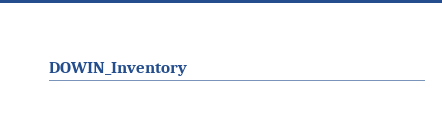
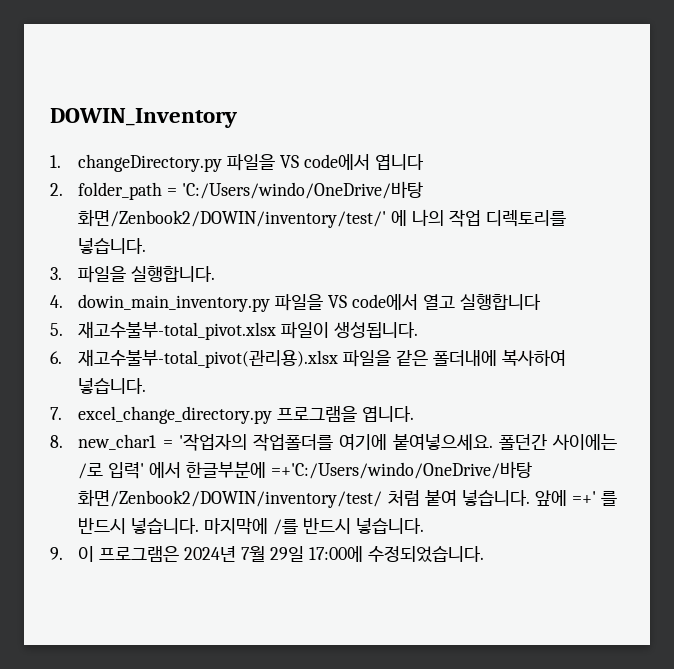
+ 1. changeDirectory.py 파일을 VS code에서 엽니다
+ 2. folder_path = 'C:/Users/windo/OneDrive/바탕 화면/Zenbook2/DOWIN/inventory/test/' 에 나의 작업 디렉토리를 넣습니다.
+ 3. 파일을 실행합니다.
+ 4. dowin_main_inventory.py 파일을 VS code에서 열고 실행합니다
+ 5. 재고수불부-total_pivot.xlsx 파일이 생성됩니다.
+ 6. 재고수불부-total_pivot(관리용).xlsx 파일을 같은 폴더내에 복사하여 넣습니다.
+ 7. excel_change_directory.py 프로그램을 엽니다.
+ 8. new_char1 = '작업자의 작업폴더를 여기에 붙여넣으세요. 폴던간 사이에는 /로 입력' 에서 한글부분에 =+'C:/Users/windo/OneDrive/바탕 화면/Zenbook2/DOWIN/inventory/test/ 처럼 붙여 넣습니다. 앞에 =+' 를 반드시 넣습니다. 마지막에 /를 반드시 넣습니다.
+ 9. 이 프로그램은 2024년 7월 29일 17:00에 수정되었습니다.

